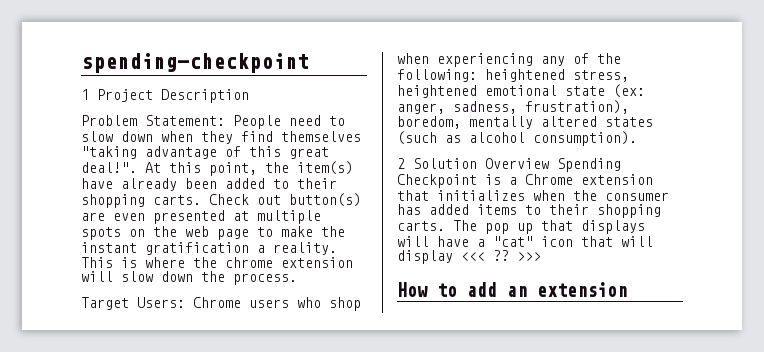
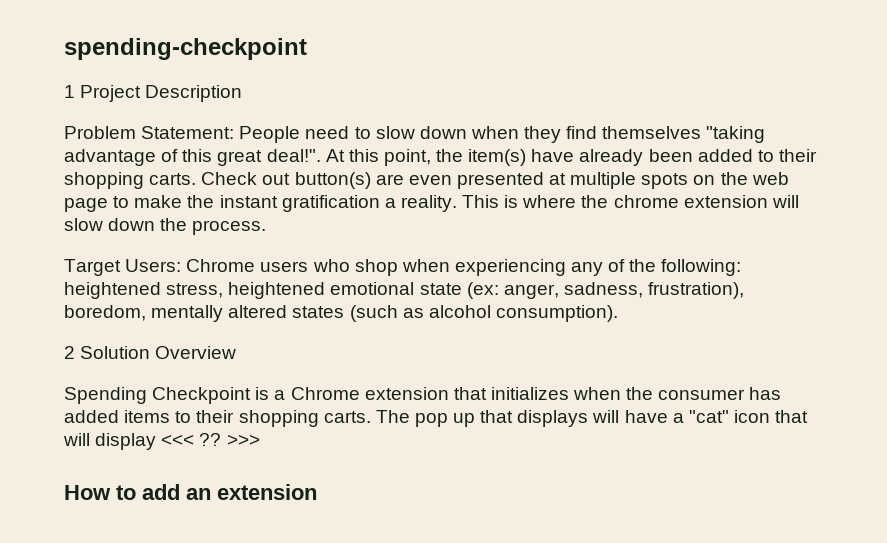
- 2 Solution Overview Spending Checkpoint is a Chrome extension that initializes when the consumer has added items to their shopping carts.
+ 2 Solution Overview
+ Spending Checkpoint is a Chrome extension that initializes when the consumer has added items to their shopping carts.

